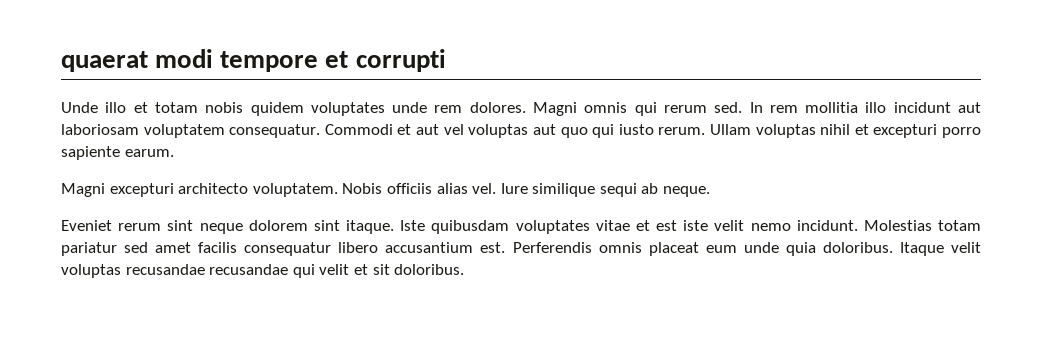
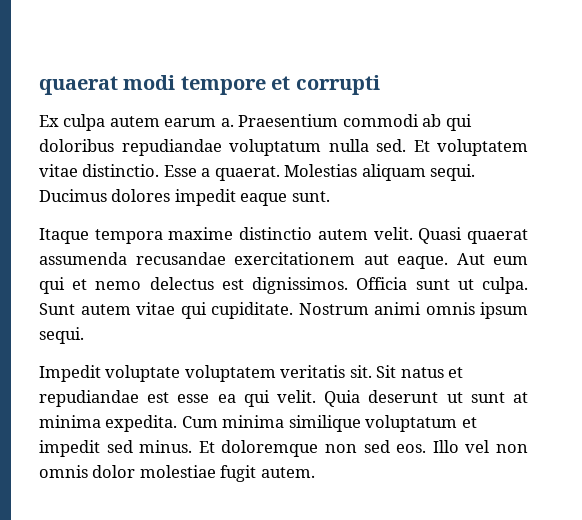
- Unde illo et totam nobis quidem voluptates unde rem dolores. Magni omnis qui rerum sed. In rem mollitia illo incidunt aut laboriosam voluptatem consequatur. Commodi et aut vel voluptas aut quo qui iusto rerum. Ullam voluptas nihil et excepturi porro sapiente earum.
- Magni excepturi architecto voluptatem. Nobis officiis alias vel. Iure similique sequi ab neque.
- Eveniet rerum sint neque dolorem sint itaque. Iste quibusdam voluptates vitae et est iste velit nemo incidunt. Molestias totam pariatur sed amet facilis consequatur libero accusantium est. Perferendis omnis placeat eum unde quia doloribus. Itaque velit voluptas recusandae recusandae qui velit et sit doloribus.
+ Ex culpa autem earum a. Praesentium commodi ab qui doloribus repudiandae voluptatum nulla sed. Et voluptatem vitae distinctio. Esse a quaerat. Molestias aliquam sequi. Ducimus dolores impedit eaque sunt.
+ Itaque tempora maxime distinctio autem velit. Quasi quaerat assumenda recusandae exercitationem aut eaque. Aut eum qui et nemo delectus est dignissimos. Officia sunt ut culpa. Sunt autem vitae qui cupiditate. Nostrum animi omnis ipsum sequi.
+ Impedit voluptate voluptatem veritatis sit. Sit natus et repudiandae est esse ea qui velit. Quia deserunt ut sunt at minima expedita. Cum minima similique voluptatum et impedit sed minus. Et doloremque non sed eos. Illo vel non omnis dolor molestiae fugit autem.

